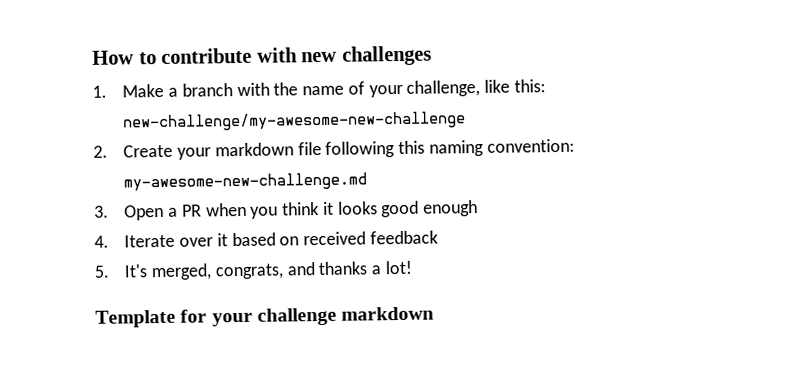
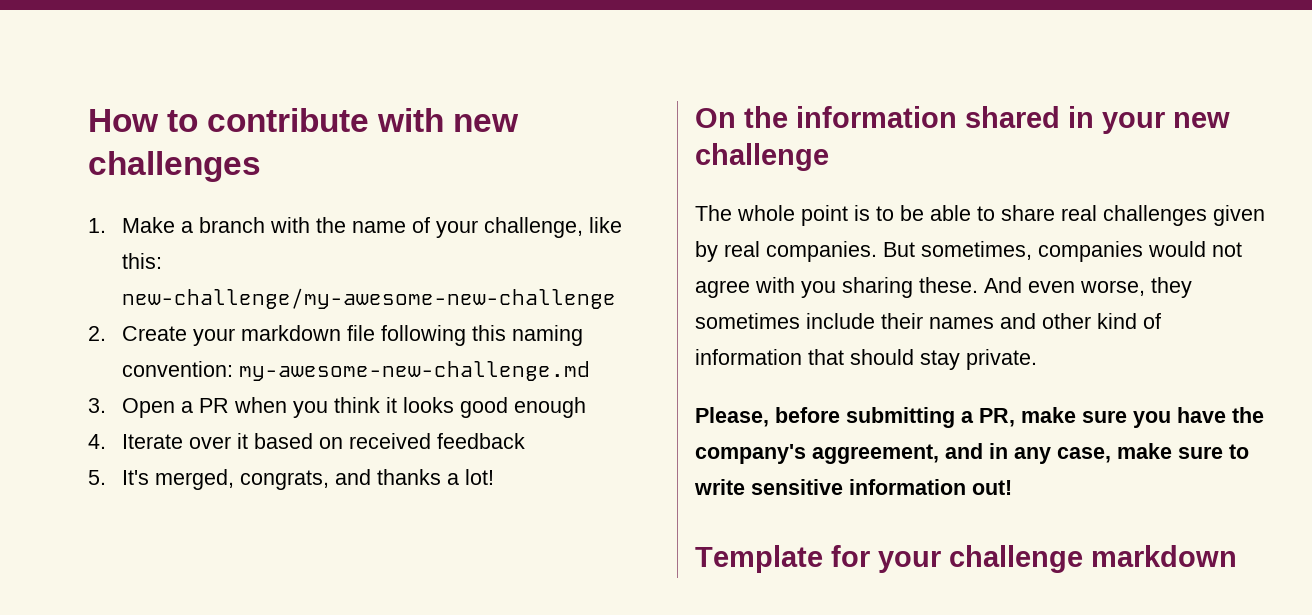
+ On the information shared in your new challenge
+ The whole point is to be able to share real challenges given by real companies. But sometimes, companies would not agree with you sharing these. And even worse, they sometimes include their names and other kind of information that should stay private.
+ Please, before submitting a PR, make sure you have the company's aggreement, and in any case, make sure to write sensitive information out!

